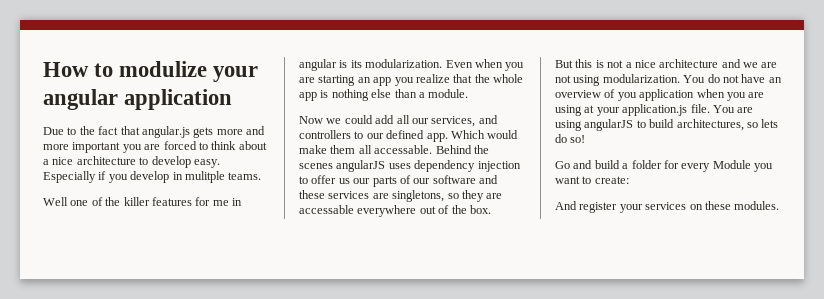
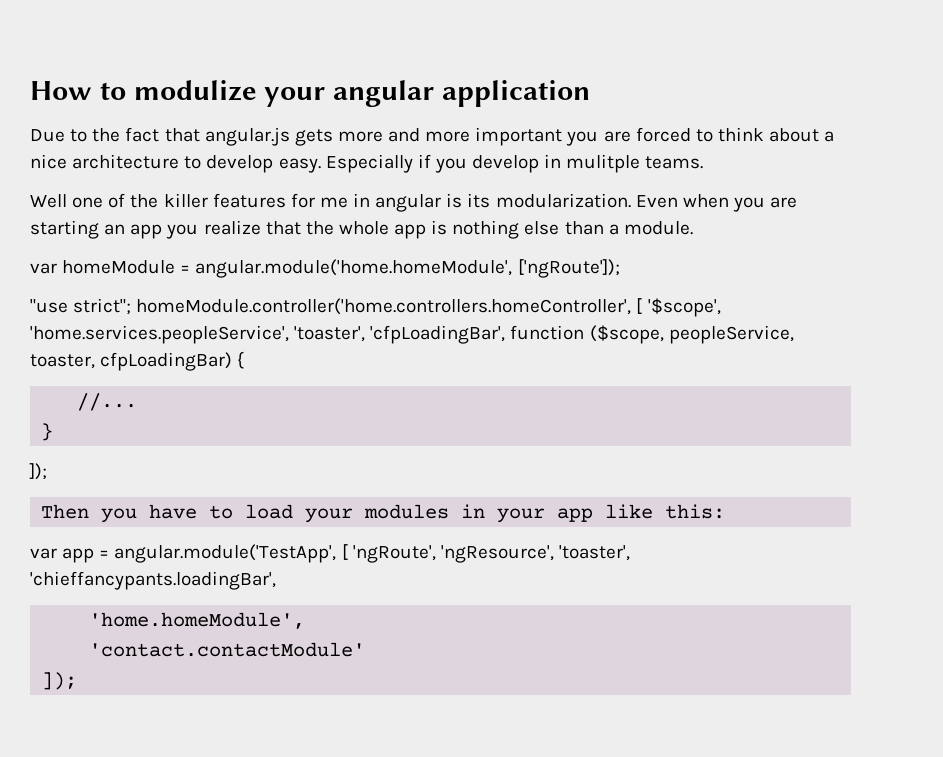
- Now we could add all our services, and controllers to our defined app. Which would make them all accessable. Behind the scenes angularJS uses dependency injection to offer us our parts of our software and these services are singletons, so they are accessable everywhere out of the box.
- But this is not a nice architecture and we are not using modularization. You do not have an overview of you application when you are using at your application.js file. You are using angularJS to build architectures, so lets do so!
- Go and build a folder for every Module you want to create:
- And register your services on these modules.
+ var homeModule = angular.module('home.homeModule', ['ngRoute']);
+ "use strict"; homeModule.controller('home.controllers.homeController', [ '$scope', 'home.services.peopleService', 'toaster', 'cfpLoadingBar', function ($scope, peopleService, toaster, cfpLoadingBar) {
+ //...
+ }
+ ]);
+ Then you have to load your modules in your app like this:
+ var app = angular.module('TestApp', [ 'ngRoute', 'ngResource', 'toaster', 'chieffancypants.loadingBar',
+ 'home.homeModule',
+ 'contact.contactModule'
+ ]);

